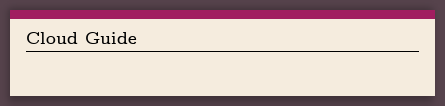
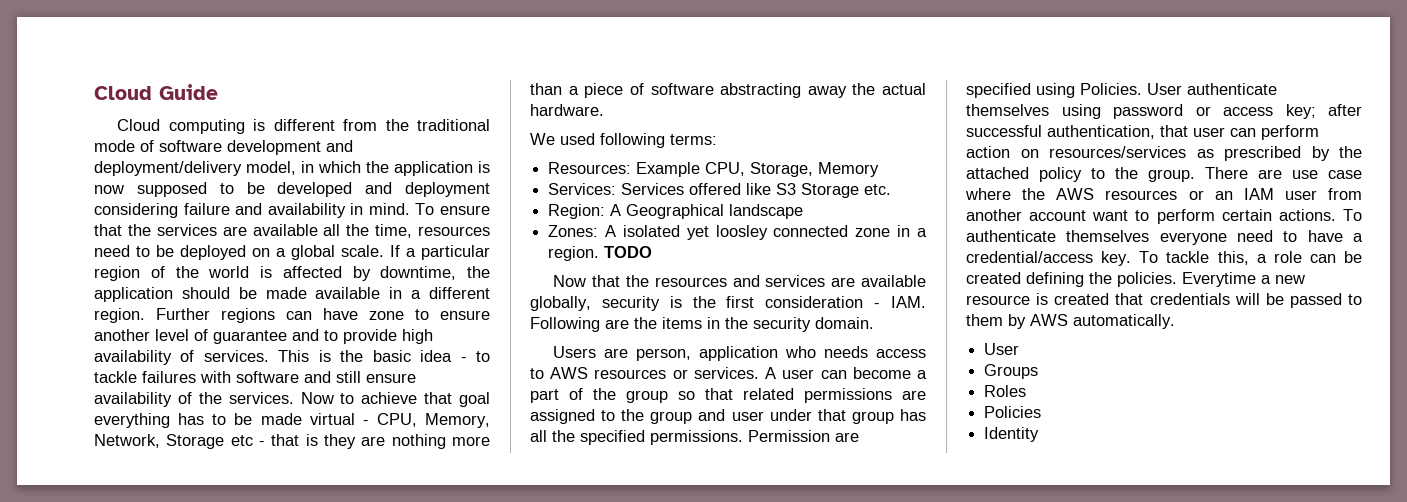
+ Cloud computing is different from the traditional mode of software development and deployment/delivery model, in which the application is now supposed to be developed and deployment considering failure and availability in mind. To ensure that the services are available all the time, resources need to be deployed on a global scale. If a particular region of the world is affected by downtime, the application should be made available in a different region. Further regions can have zone to ensure another level of guarantee and to provide high availability of services. This is the basic idea - to tackle failures with software and still ensure availability of the services. Now to achieve that goal everything has to be made virtual - CPU, Memory, Network, Storage etc - that is they are nothing more than a piece of software abstracting away the actual hardware.
+ We used following terms:
+ Resources: Example CPU, Storage, Memory
+ Services: Services offered like S3 Storage etc.
+ Region: A Geographical landscape
+ Zones: A isolated yet loosley connected zone in a region. TODO
+ Now that the resources and services are available globally, security is the first consideration - IAM. Following are the items in the security domain.
+ Users are person, application who needs access to AWS resources or services. A user can become a part of the group so that related permissions are assigned to the group and user under that group has all the specified permissions. Permission are specified using Policies. User authenticate themselves using password or access key; after successful authentication, that user can perform action on resources/services as prescribed by the attached policy to the group. There are use case where the AWS resources or an IAM user from another account want to perform certain actions. To authenticate themselves everyone need to have a credential/access key. To tackle this, a role can be created defining the policies. Everytime a new resource is created that credentials will be passed to them by AWS automatically.
+ User
+ Groups
+ Roles
+ Policies
+ Identity

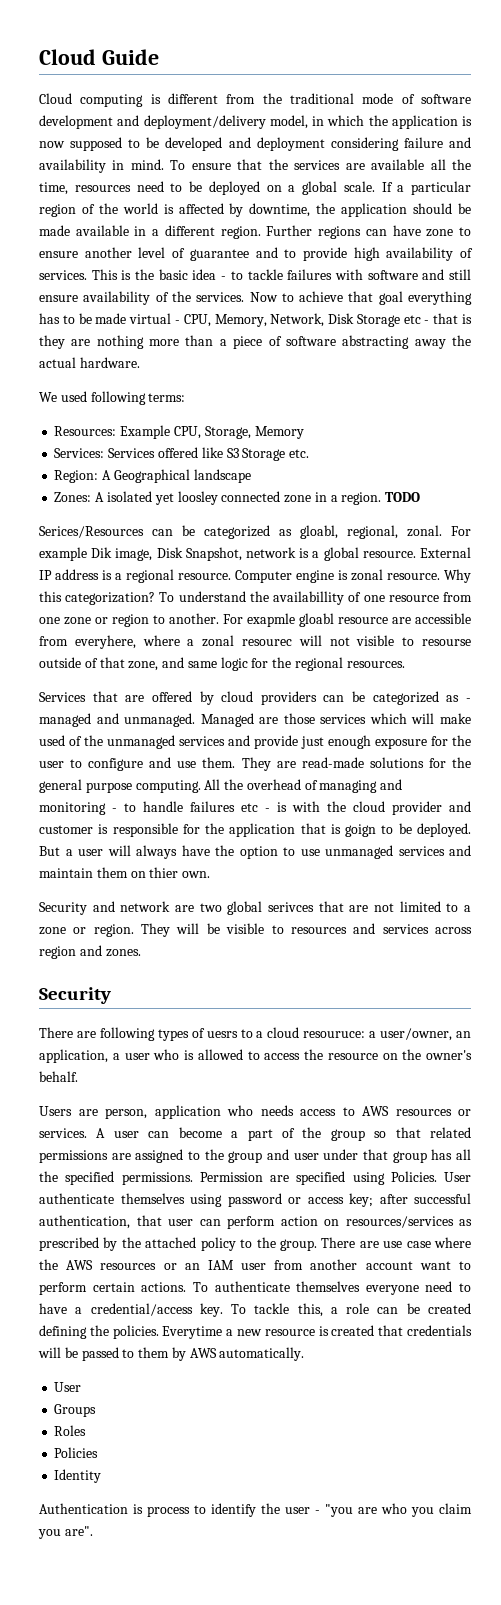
- Now to achieve that goal everything has to be made virtual - CPU, Memory, Network, Storage etc - that is they are nothing more than a piece of software abstracting away the actual hardware.
+ Now to achieve that goal everything has to be made virtual - CPU, Memory, Network, Disk Storage etc - that is they are nothing more than a piece of software abstracting away the actual hardware.
- Now that the resources and services are available globally, security is the first consideration - IAM. Following are the items in the security domain.
+ Serices/Resources can be categorized as gloabl, regional, zonal. For example Dik image, Disk Snapshot, network is a global resource. External IP address is a regional resource. Computer engine is zonal resource. Why this categorization? To understand the availabillity of one resource from one zone or region to another. For exapmle gloabl resource are accessible from everyhere, where a zonal resourec will not visible to resourse outside of that zone, and same logic for the regional resources.
+ Services that are offered by cloud providers can be categorized as - managed and unmanaged. Managed are those services which will make used of the unmanaged services and provide just enough exposure for the user to configure and use them. They are read-made solutions for the general purpose computing. All the overhead of managing and monitoring - to handle failures etc - is with the cloud provider and customer is responsible for the application that is goign to be deployed. But a user will always have the option to use unmanaged services and maintain them on thier own.
+ Security and network are two global serivces that are not limited to a zone or region. They will be visible to resources and services across region and zones.
+ Security
+ There are following types of uesrs to a cloud resouruce: a user/owner, an application, a user who is allowed to access the resource on the owner's behalf.
+ Authentication is process to identify the user - "you are who you claim you are".

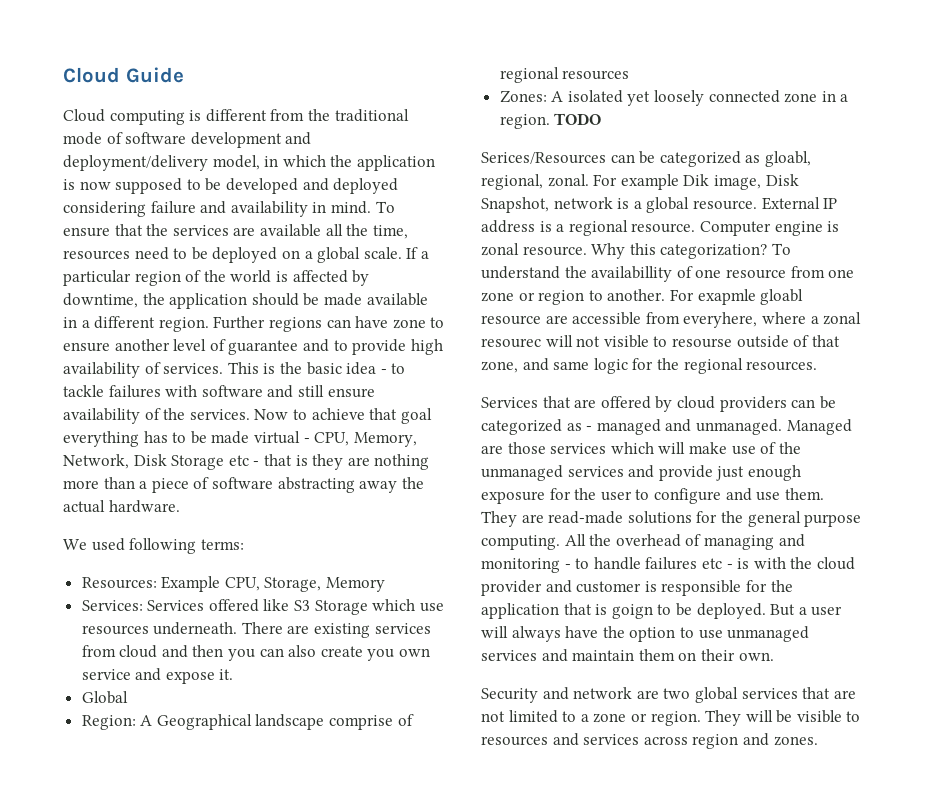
- Cloud computing is different from the traditional mode of software development and deployment/delivery model, in which the application is now supposed to be developed and deployment considering failure and availability in mind.
+ Cloud computing is different from the traditional mode of software development and deployment/delivery model, in which the application is now supposed to be developed and deployed considering failure and availability in mind.
- Services: Services offered like S3 Storage etc.
+ Services: Services offered like S3 Storage which use resources underneath. There are existing services from cloud and then you can also create you own service and expose it.
+ Global
- Region: A Geographical landscape
+ Region: A Geographical landscape comprise of regional resources
- Zones: A isolated yet loosley connected zone in a region.
+ Zones: A isolated yet loosely connected zone in a region.
- Managed are those services which will make used of the unmanaged services and provide just enough exposure for the user to configure and use them.
+ Managed are those services which will make use of the unmanaged services and provide just enough exposure for the user to configure and use them.
- But a user will always have the option to use unmanaged services and maintain them on thier own.
+ But a user will always have the option to use unmanaged services and maintain them on their own.
- Security and network are two global serivces that are not limited to a zone or region.
+ Security and network are two global services that are not limited to a zone or region.
  They will be visible to resources and services across region and zones.
- Security
- There are following types of uesrs to a cloud resouruce: a user/owner, an application, a user who is allowed to access the resource on the owner's behalf.
- Users are person, application who needs access to AWS resources or services. A user can become a part of the group so that related permissions are assigned to the group and user under that group has all the specified permissions. Permission are specified using Policies. User authenticate themselves using password or access key; after successful authentication, that user can perform action on resources/services as prescribed by the attached policy to the group. There are use case where the AWS resources or an IAM user from another account want to perform certain actions. To authenticate themselves everyone need to have a credential/access key. To tackle this, a role can be created defining the policies. Everytime a new resource is created that credentials will be passed to them by AWS automatically.
- User
- Groups
- Roles
- Policies
- Identity
- Authentication is process to identify the user - "you are who you claim you are".

